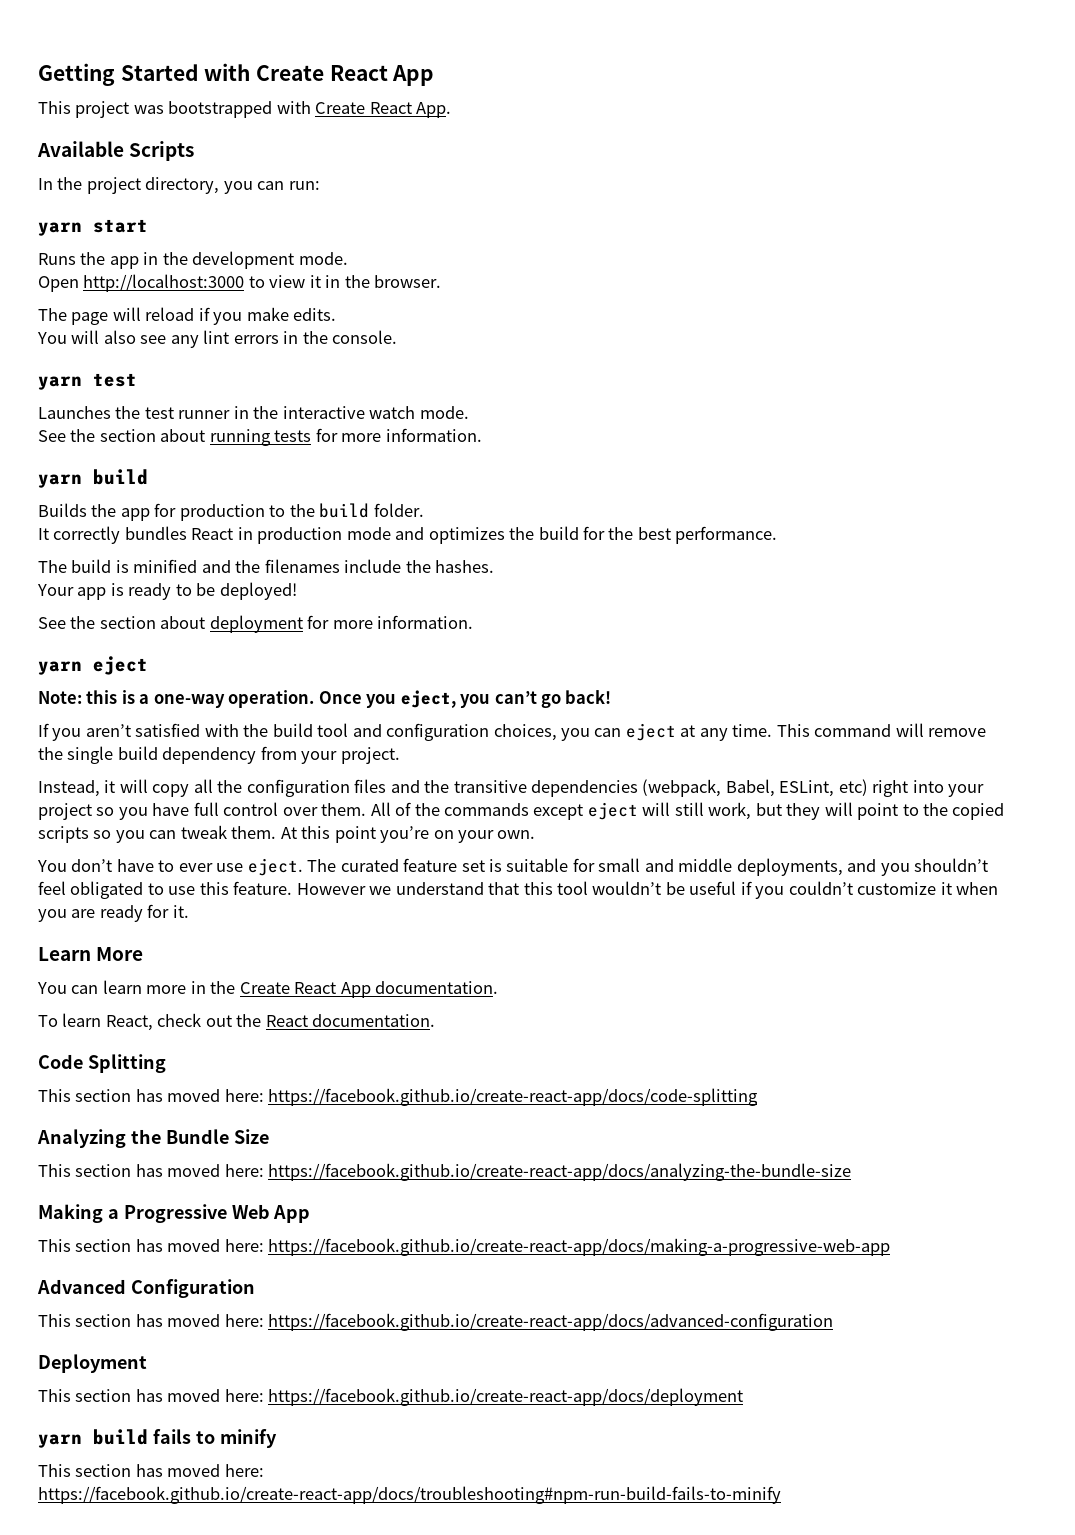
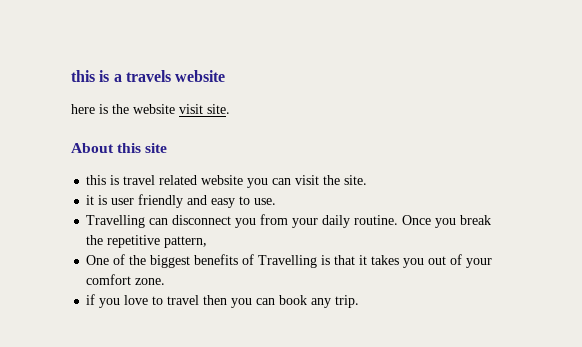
- Getting Started with Create React App
- This project was bootstrapped with Create React App.
- Available Scripts
- In the project directory, you can run:
- yarn start
- Runs the app in the development mode.
- Open http://localhost:3000 to view it in the browser.
- The page will reload if you make edits.
- You will also see any lint errors in the console.
- yarn test
- Launches the test runner in the interactive watch mode.
- See the section about running tests for more information.
- yarn build
- Builds the app for production to the build folder.
- It correctly bundles React in production mode and optimizes the build for the best performance.
- The build is minified and the filenames include the hashes.
- Your app is ready to be deployed!
- See the section about deployment for more information.
- yarn eject
- Note: this is a one-way operation. Once you eject, you can’t go back!
- If you aren’t satisfied with the build tool and configuration choices, you can eject at any time. This command will remove the single build dependency from your project.
- Instead, it will copy all the configuration files and the transitive dependencies (webpack, Babel, ESLint, etc) right into your project so you have full control over them. All of the commands except eject will still work, but they will point to the copied scripts so you can tweak them. At this point you’re on your own.
- You don’t have to ever use eject. The curated feature set is suitable for small and middle deployments, and you shouldn’t feel obligated to use this feature. However we understand that this tool wouldn’t be useful if you couldn’t customize it when you are ready for it.
- Learn More
- You can learn more in the Create React App documentation.
- To learn React, check out the React documentation.
- Code Splitting
- This section has moved here: https://facebook.github.io/create-react-app/docs/code-splitting
- Analyzing the Bundle Size
- This section has moved here: https://facebook.github.io/create-react-app/docs/analyzing-the-bundle-size
- Making a Progressive Web App
- This section has moved here: https://facebook.github.io/create-react-app/docs/making-a-progressive-web-app
- Advanced Configuration
- This section has moved here: https://facebook.github.io/create-react-app/docs/advanced-configuration
- Deployment
- This section has moved here: https://facebook.github.io/create-react-app/docs/deployment
- yarn build fails to minify
- This section has moved here: https://facebook.github.io/create-react-app/docs/troubleshooting#npm-run-build-fails-to-minify
+ this is a travels website
+ here is the website visit site.
+ About this site
+ this is travel related website you can visit the site.
+ it is user friendly and easy to use.
+ Travelling can disconnect you from your daily routine. Once you break the repetitive pattern,
+ One of the biggest benefits of Travelling is that it takes you out of your comfort zone.
+ if you love to travel then you can book any trip.

